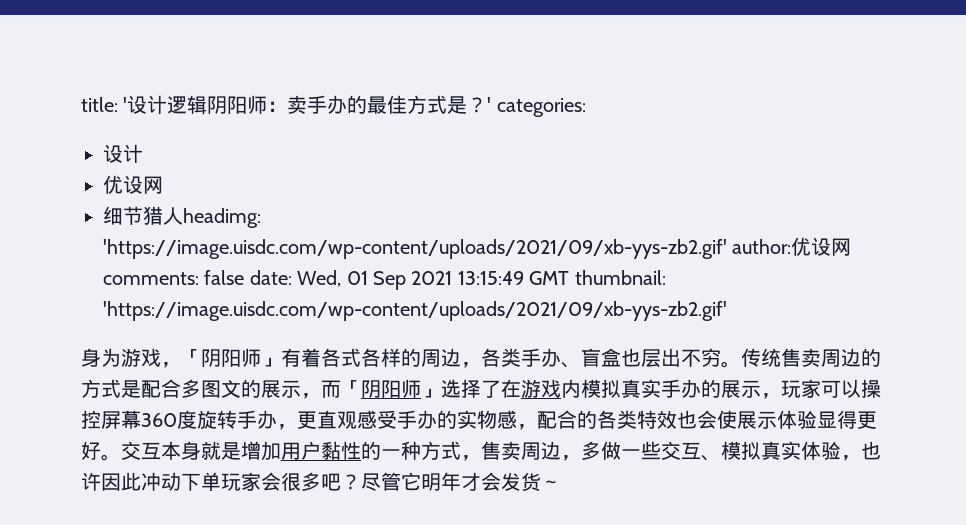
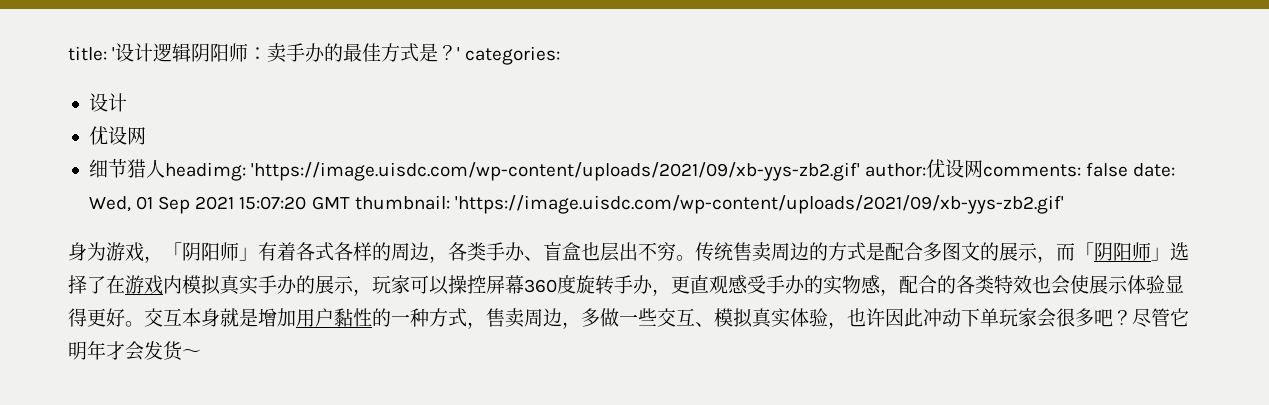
- 细节猎人headimg: 'https://image.uisdc.com/wp-content/uploads/2021/09/xb-yys-zb2.gif' author:优设网comments: false date: Wed, 01 Sep 2021 13:15:49 GMT thumbnail: 'https://image.uisdc.com/wp-content/uploads/2021/09/xb-yys-zb2.gif'
+ 细节猎人headimg: 'https://image.uisdc.com/wp-content/uploads/2021/09/xb-yys-zb2.gif' author:优设网comments: false date: Wed, 01 Sep 2021 15:07:20 GMT thumbnail: 'https://image.uisdc.com/wp-content/uploads/2021/09/xb-yys-zb2.gif'

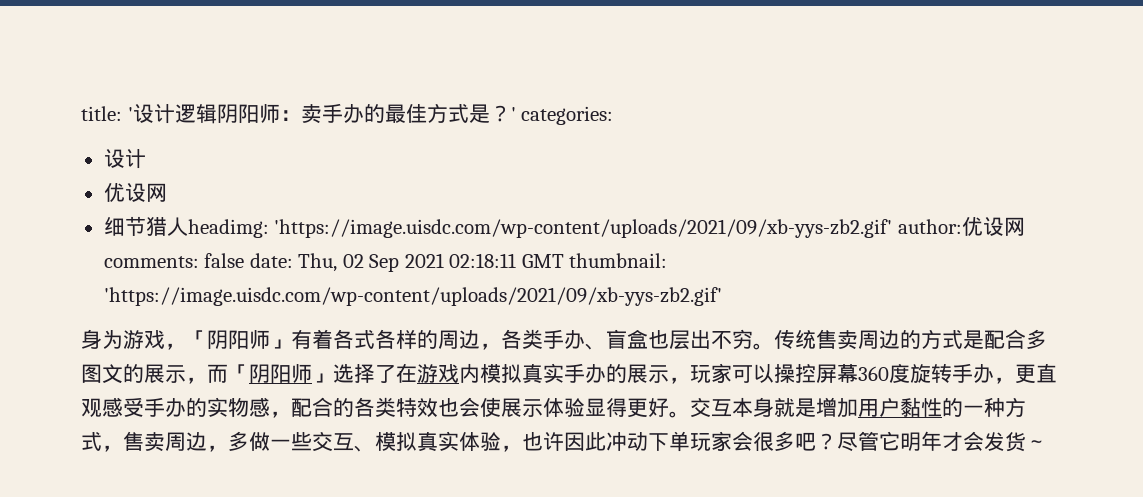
- 细节猎人headimg: 'https://image.uisdc.com/wp-content/uploads/2021/09/xb-yys-zb2.gif' author:优设网comments: false date: Wed, 01 Sep 2021 15:07:20 GMT thumbnail: 'https://image.uisdc.com/wp-content/uploads/2021/09/xb-yys-zb2.gif'
+ 细节猎人headimg: 'https://image.uisdc.com/wp-content/uploads/2021/09/xb-yys-zb2.gif' author:优设网comments: false date: Thu, 02 Sep 2021 02:18:11 GMT thumbnail: 'https://image.uisdc.com/wp-content/uploads/2021/09/xb-yys-zb2.gif'

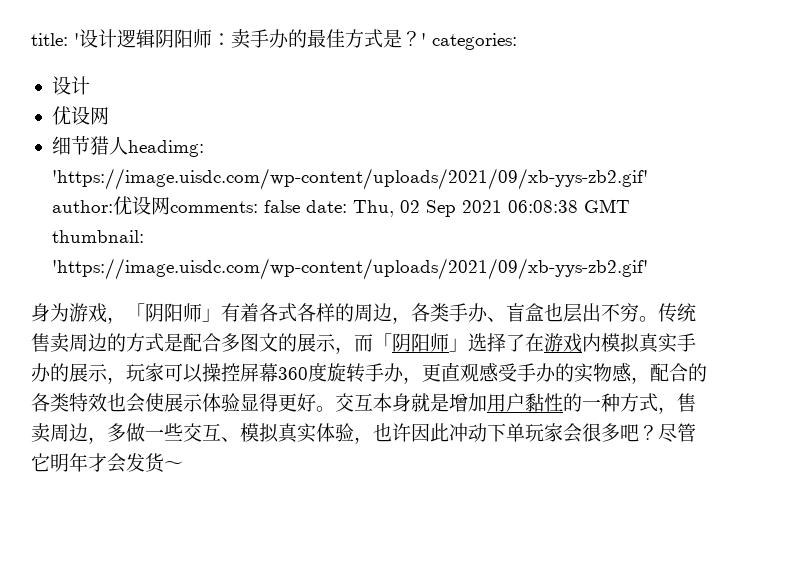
- 细节猎人headimg: 'https://image.uisdc.com/wp-content/uploads/2021/09/xb-yys-zb2.gif' author:优设网comments: false date: Thu, 02 Sep 2021 02:18:11 GMT thumbnail: 'https://image.uisdc.com/wp-content/uploads/2021/09/xb-yys-zb2.gif'
+ 细节猎人headimg: 'https://image.uisdc.com/wp-content/uploads/2021/09/xb-yys-zb2.gif' author:优设网comments: false date: Thu, 02 Sep 2021 06:08:38 GMT thumbnail: 'https://image.uisdc.com/wp-content/uploads/2021/09/xb-yys-zb2.gif'

